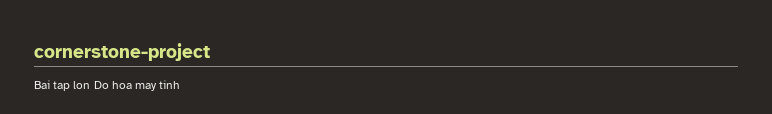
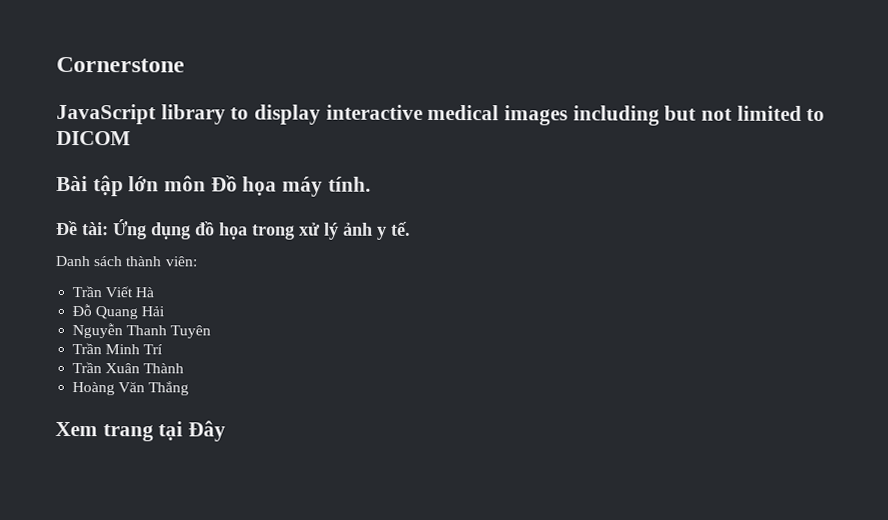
- cornerstone-project
- Bai tap lon Do hoa may tinh
+ Cornerstone
+ JavaScript library to display interactive medical images including but not limited to DICOM
+ Bài tập lớn môn Đồ họa máy tính.
+ Đề tài: Ứng dụng đồ họa trong xử lý ảnh y tế.
+ Danh sách thành viên:
+ Trần Viết Hà
+ Đỗ Quang Hải
+ Nguyễn Thanh Tuyên
+ Trần Minh Trí
+ Trần Xuân Thành
+ Hoàng Văn Thắng
+ Xem trang tại Đây

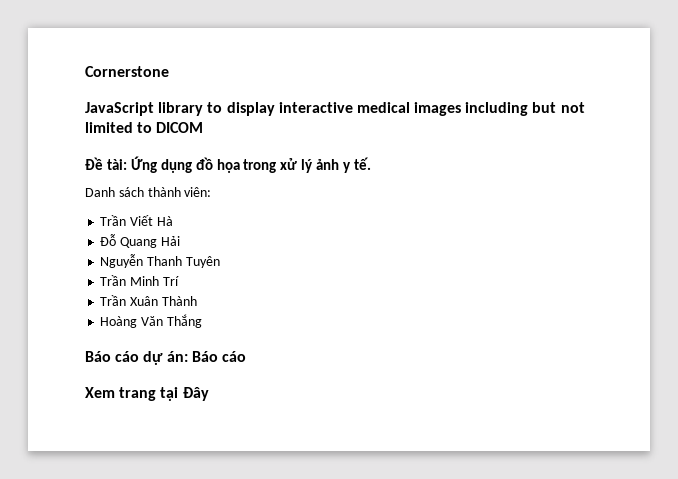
- Bài tập lớn môn Đồ họa máy tính.
+ Báo cáo dự án: Báo cáo

